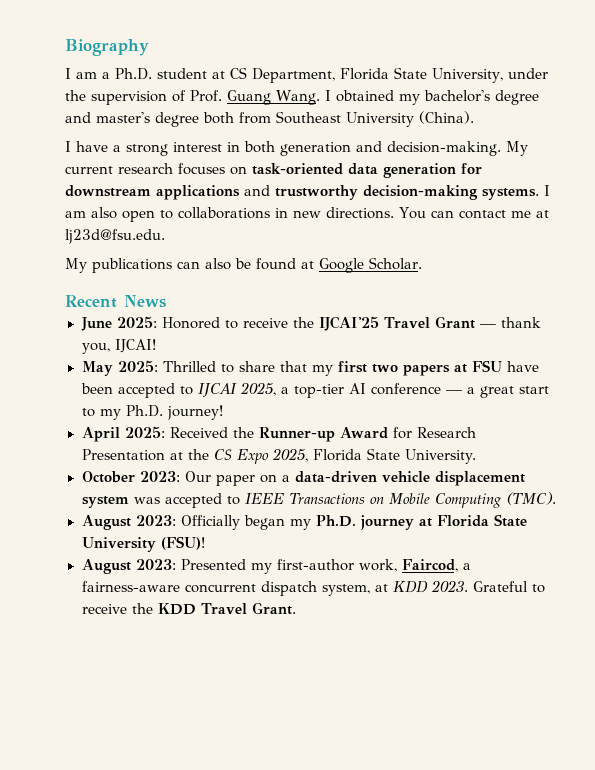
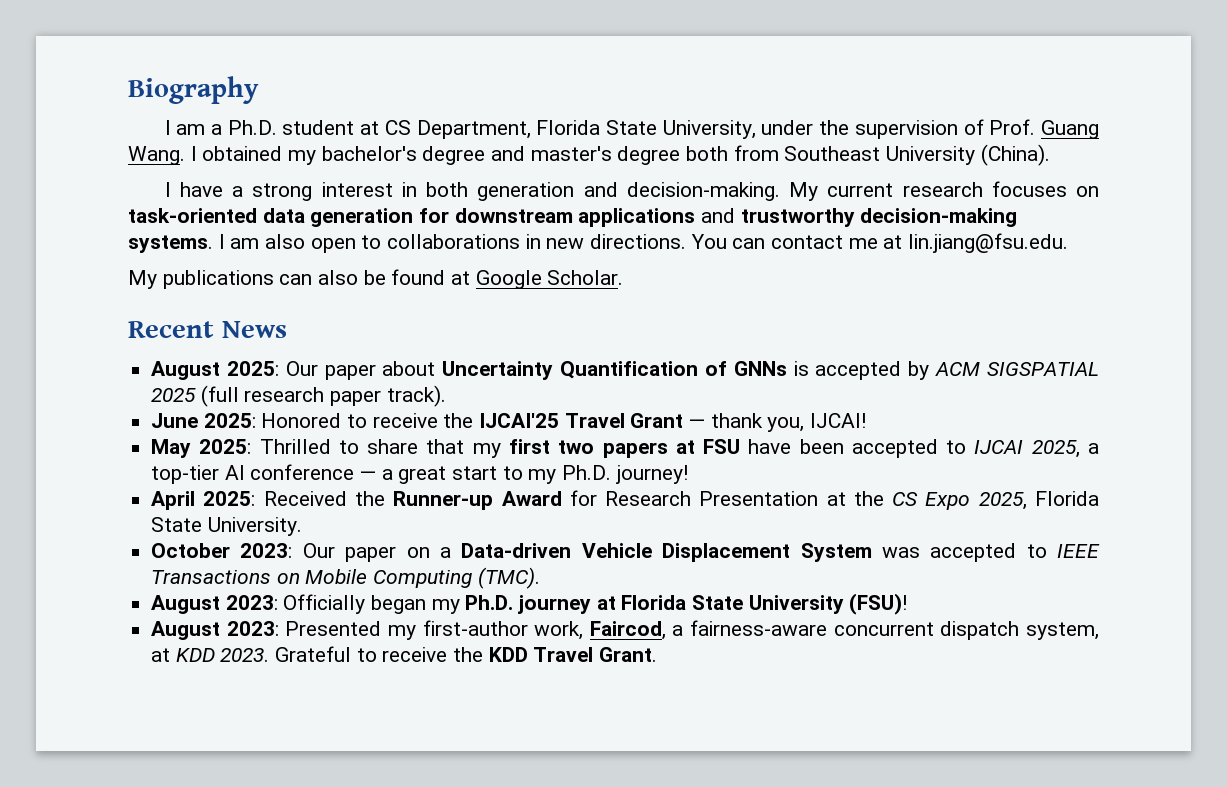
- You can contact me at lj23d@fsu.edu.
+ You can contact me at lin.jiang@fsu.edu.
+ August 2025: Our paper about Uncertainty Quantification of GNNs is accepted by ACM SIGSPATIAL 2025 (full research paper track).
- October 2023: Our paper on a data-driven vehicle displacement system was accepted to IEEE Transactions on Mobile Computing (TMC).
+ October 2023: Our paper on a Data-driven Vehicle Displacement System was accepted to IEEE Transactions on Mobile Computing (TMC).

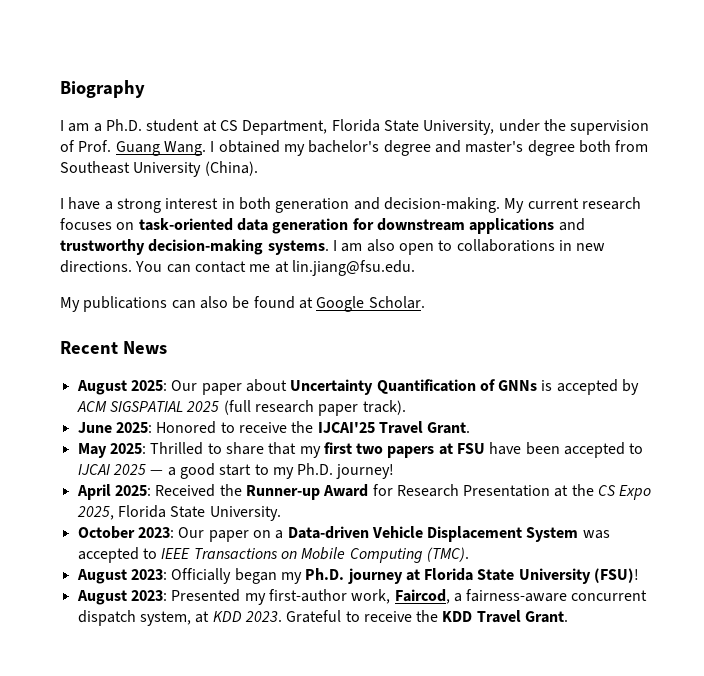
- June 2025: Honored to receive the IJCAI'25 Travel Grant — thank you, IJCAI!
+ June 2025: Honored to receive the IJCAI'25 Travel Grant.
- May 2025: Thrilled to share that my first two papers at FSU have been accepted to IJCAI 2025, a top-tier AI conference — a great start to my Ph.D. journey!
+ May 2025: Thrilled to share that my first two papers at FSU have been accepted to IJCAI 2025 — a good start to my Ph.D. journey!

